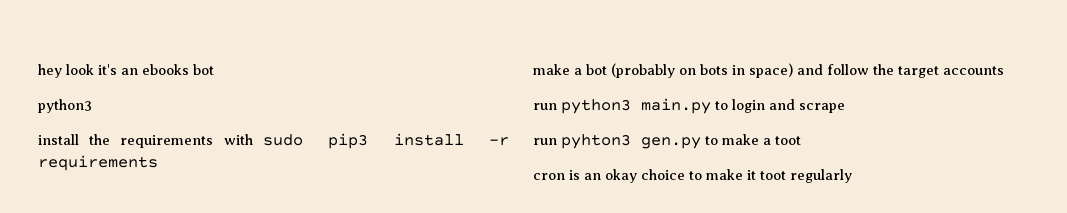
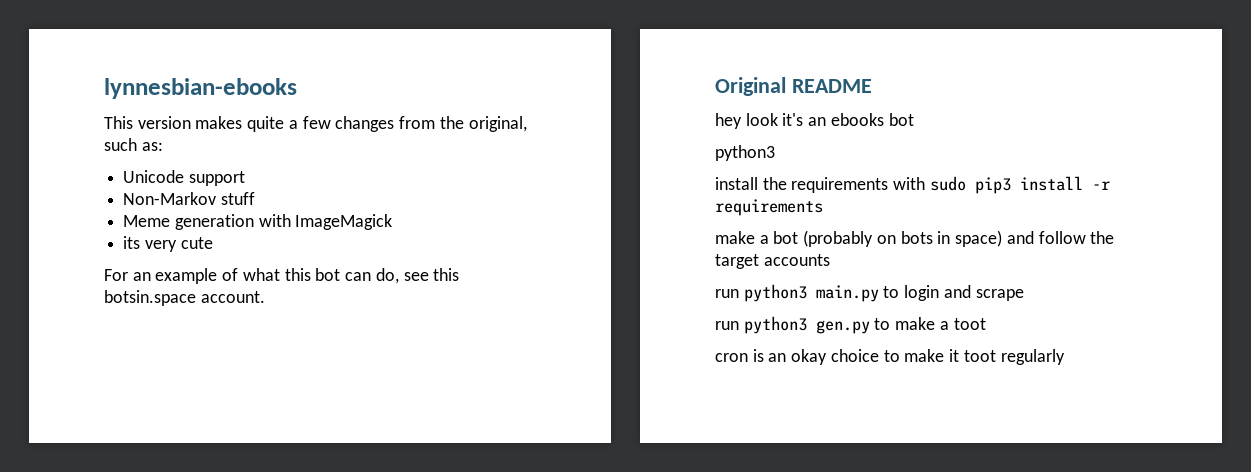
+ lynnesbian-ebooks
+ This version makes quite a few changes from the original, such as:
+ Unicode support
+ Non-Markov stuff
+ Meme generation with ImageMagick
+ its very cute
+ For an example of what this bot can do, see this botsin.space account.
+ Original README
- run pyhton3 gen.py to make a toot
+ run python3 gen.py to make a toot

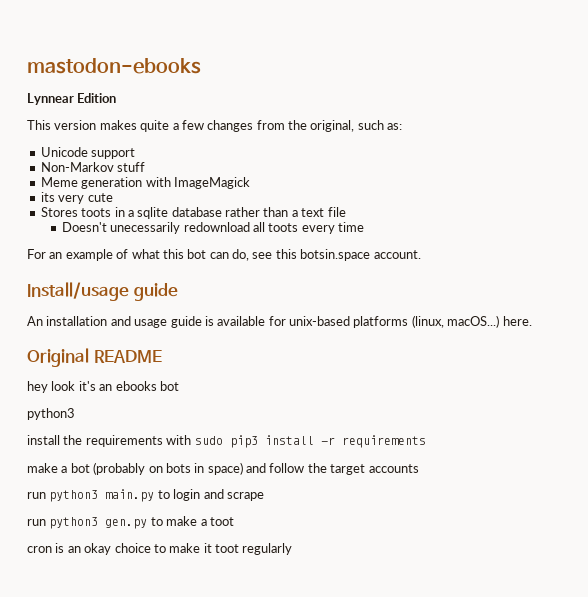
- lynnesbian-ebooks
+ mastodon-ebooks
+ Lynnear Edition
+ Stores toots in a sqlite database rather than a text file
+ Doesn't unecessarily redownload all toots every time
+ Install/usage guide
+ An installation and usage guide is available for unix-based platforms (linux, macOS...) here.

